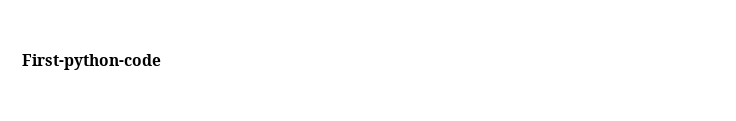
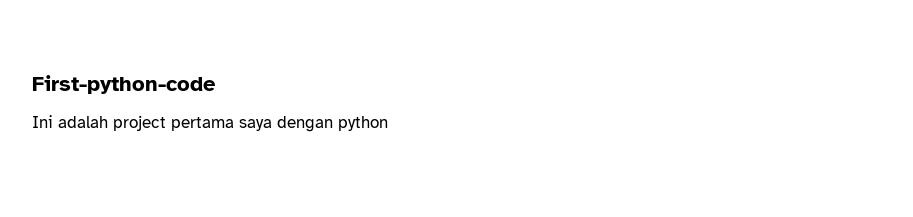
+ Ini adalah project pertama saya dengan python

